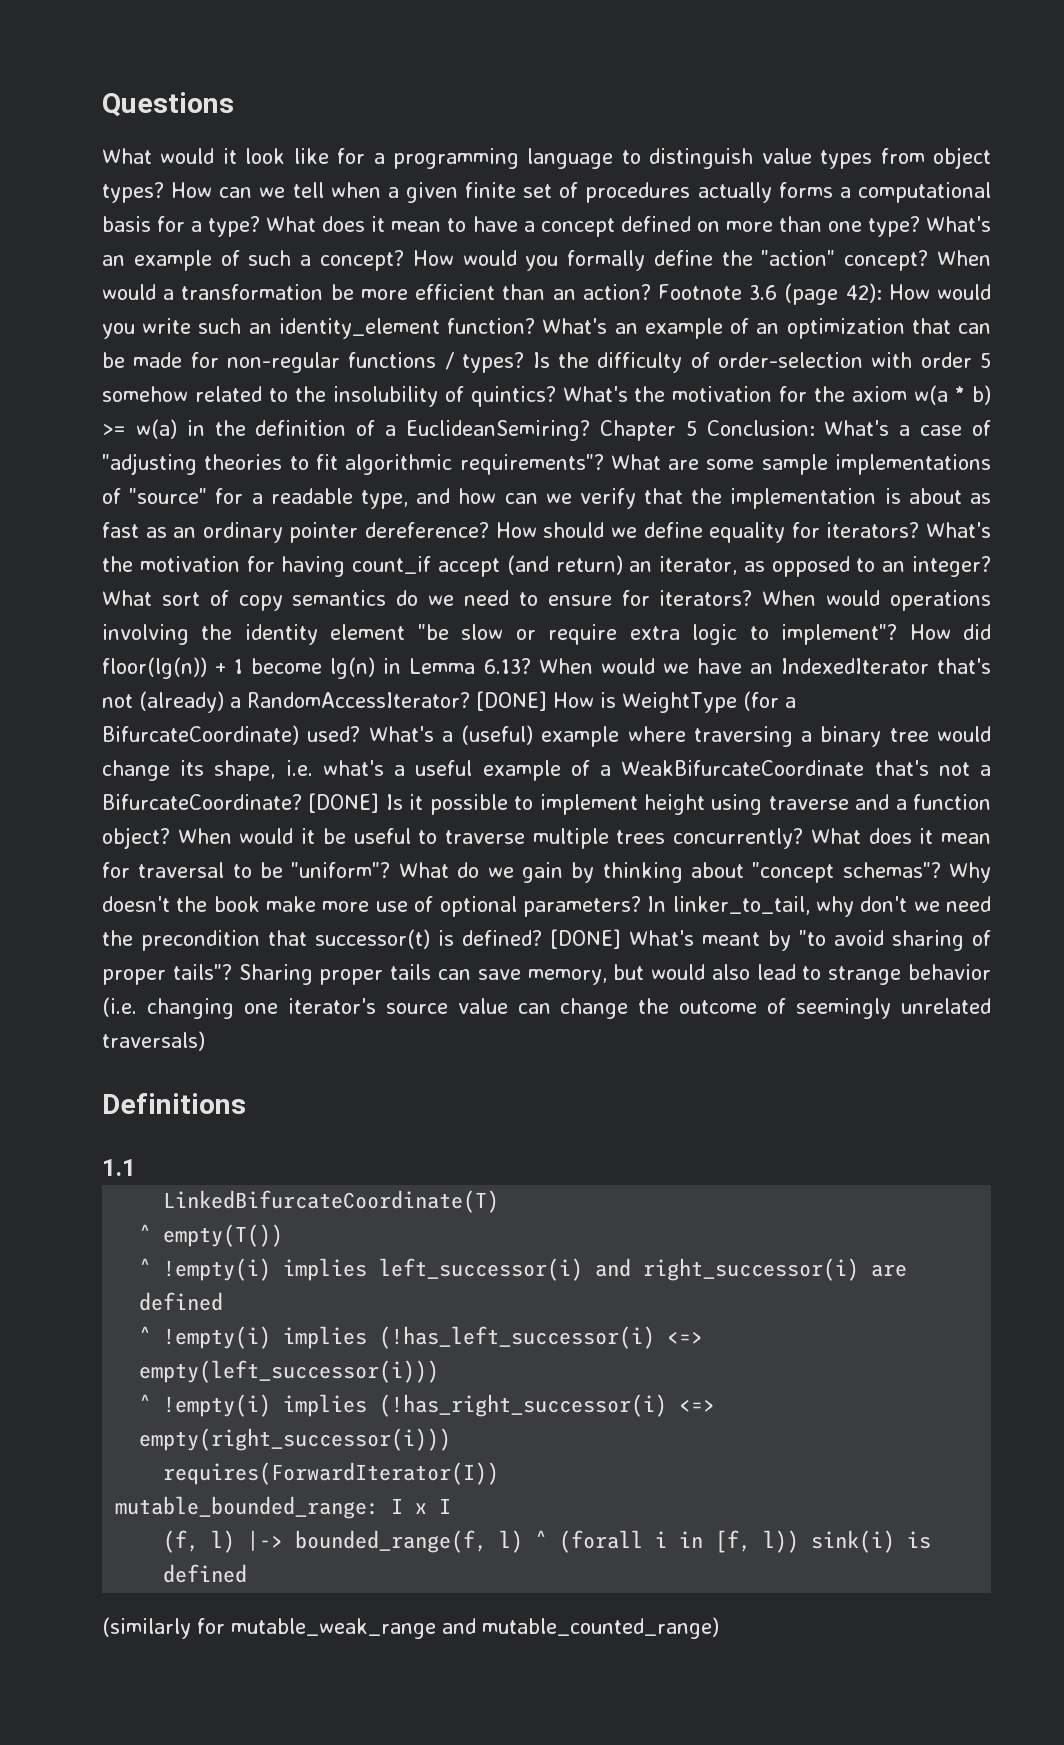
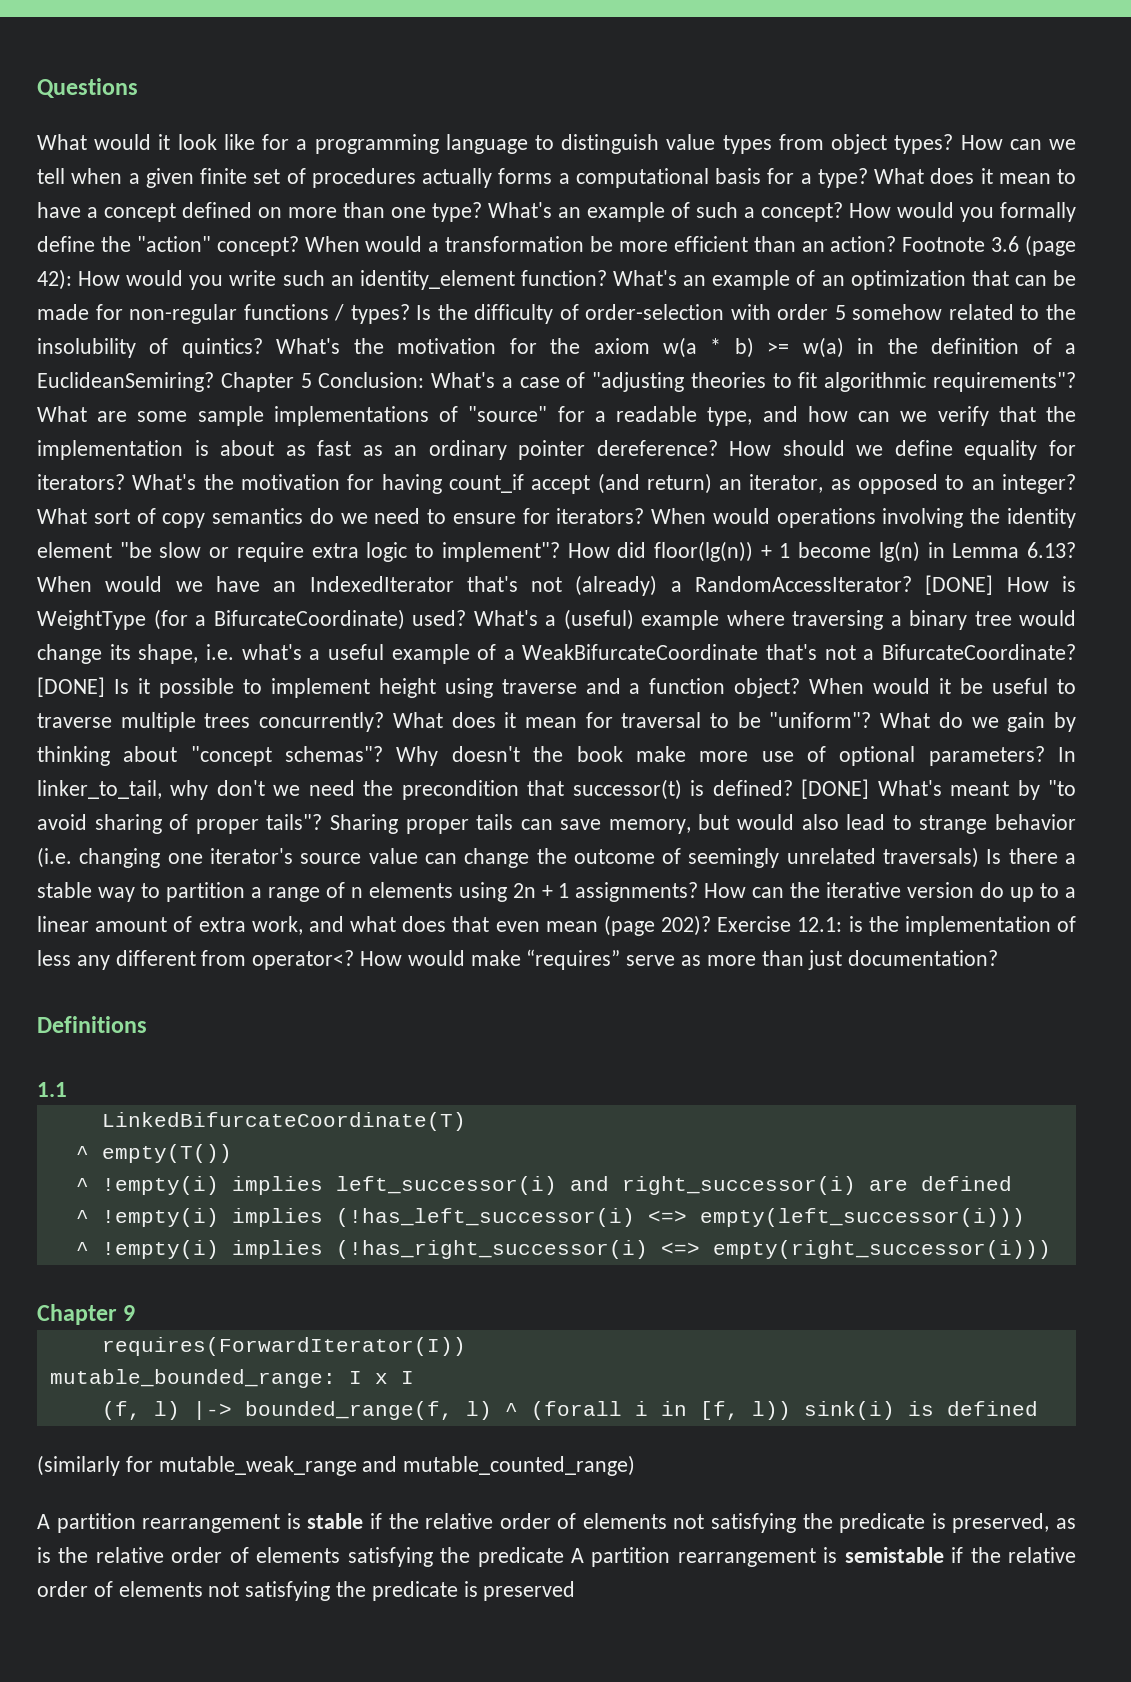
- Sharing proper tails can save memory, but would also lead to strange behavior (i.e. changing one iterator's source value can change the outcome of seemingly unrelated traversals)
+ Sharing proper tails can save memory, but would also lead to strange behavior (i.e. changing one iterator's source value can change the outcome of seemingly unrelated traversals) Is there a stable way to partition a range of n elements using 2n + 1 assignments? How can the iterative version do up to a linear amount of extra work, and what does that even mean (page 202)? Exercise 12.1: is the implementation of less any different from operator<? How would make “requires” serve as more than just documentation?
+ Chapter 9
+ A partition rearrangement is stable if the relative order of elements not satisfying the predicate is preserved, as is the relative order of elements satisfying the predicate A partition rearrangement is semistable if the relative order of elements not satisfying the predicate is preserved

